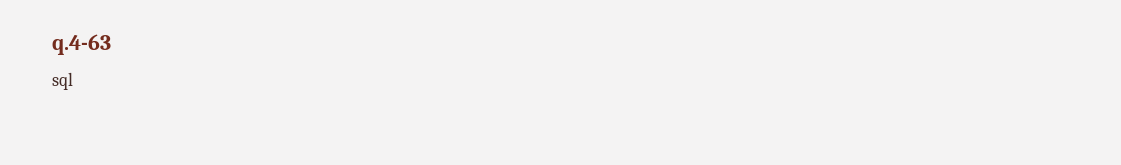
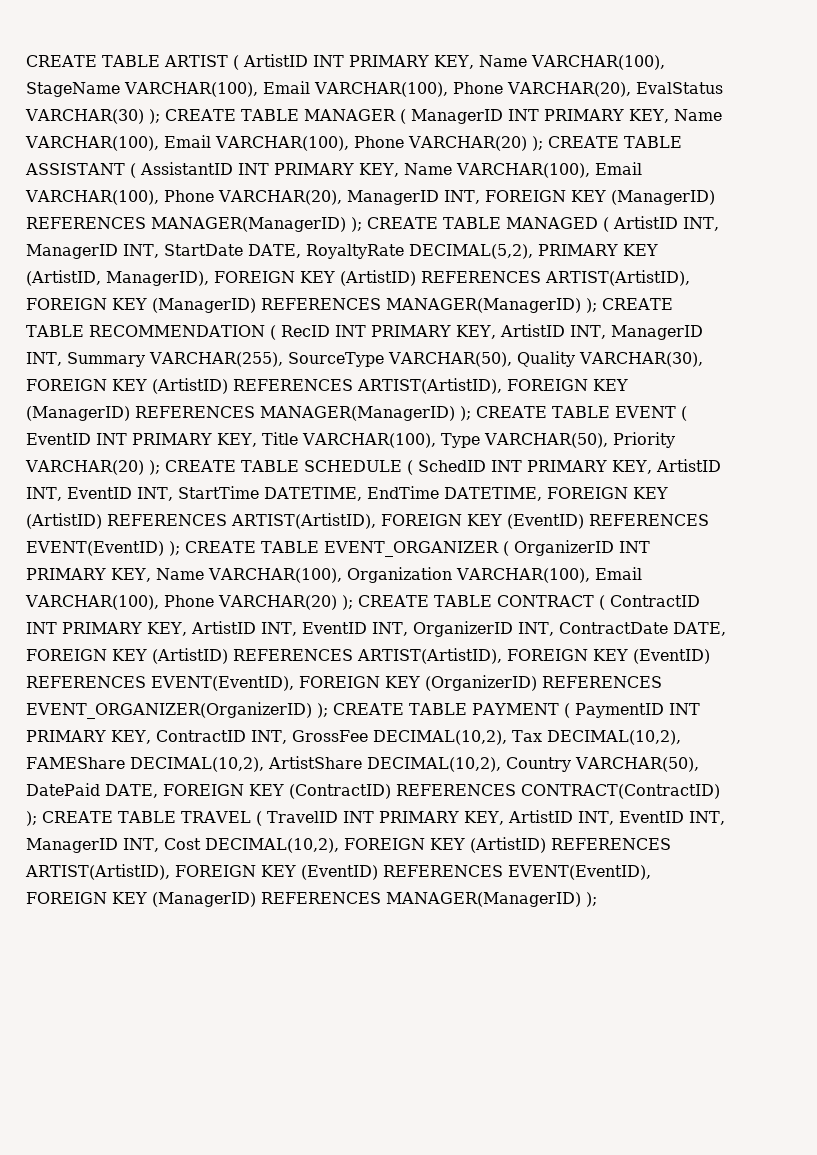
- q.4-63
- sql
+ CREATE TABLE ARTIST ( ArtistID INT PRIMARY KEY, Name VARCHAR(100), StageName VARCHAR(100), Email VARCHAR(100), Phone VARCHAR(20), EvalStatus VARCHAR(30) ); CREATE TABLE MANAGER ( ManagerID INT PRIMARY KEY, Name VARCHAR(100), Email VARCHAR(100), Phone VARCHAR(20) ); CREATE TABLE ASSISTANT ( AssistantID INT PRIMARY KEY, Name VARCHAR(100), Email VARCHAR(100), Phone VARCHAR(20), ManagerID INT, FOREIGN KEY (ManagerID) REFERENCES MANAGER(ManagerID) ); CREATE TABLE MANAGED ( ArtistID INT, ManagerID INT, StartDate DATE, RoyaltyRate DECIMAL(5,2), PRIMARY KEY (ArtistID, ManagerID), FOREIGN KEY (ArtistID) REFERENCES ARTIST(ArtistID), FOREIGN KEY (ManagerID) REFERENCES MANAGER(ManagerID) ); CREATE TABLE RECOMMENDATION ( RecID INT PRIMARY KEY, ArtistID INT, ManagerID INT, Summary VARCHAR(255), SourceType VARCHAR(50), Quality VARCHAR(30), FOREIGN KEY (ArtistID) REFERENCES ARTIST(ArtistID), FOREIGN KEY (ManagerID) REFERENCES MANAGER(ManagerID) ); CREATE TABLE EVENT ( EventID INT PRIMARY KEY, Title VARCHAR(100), Type VARCHAR(50), Priority VARCHAR(20) ); CREATE TABLE SCHEDULE ( SchedID INT PRIMARY KEY, ArtistID INT, EventID INT, StartTime DATETIME, EndTime DATETIME, FOREIGN KEY (ArtistID) REFERENCES ARTIST(ArtistID), FOREIGN KEY (EventID) REFERENCES EVENT(EventID) ); CREATE TABLE EVENT_ORGANIZER ( OrganizerID INT PRIMARY KEY, Name VARCHAR(100), Organization VARCHAR(100), Email VARCHAR(100), Phone VARCHAR(20) ); CREATE TABLE CONTRACT ( ContractID INT PRIMARY KEY, ArtistID INT, EventID INT, OrganizerID INT, ContractDate DATE, FOREIGN KEY (ArtistID) REFERENCES ARTIST(ArtistID), FOREIGN KEY (EventID) REFERENCES EVENT(EventID), FOREIGN KEY (OrganizerID) REFERENCES EVENT_ORGANIZER(OrganizerID) ); CREATE TABLE PAYMENT ( PaymentID INT PRIMARY KEY, ContractID INT, GrossFee DECIMAL(10,2), Tax DECIMAL(10,2), FAMEShare DECIMAL(10,2), ArtistShare DECIMAL(10,2), Country VARCHAR(50), DatePaid DATE, FOREIGN KEY (ContractID) REFERENCES CONTRACT(ContractID) ); CREATE TABLE TRAVEL ( TravelID INT PRIMARY KEY, ArtistID INT, EventID INT, ManagerID INT, Cost DECIMAL(10,2), FOREIGN KEY (ArtistID) REFERENCES ARTIST(ArtistID), FOREIGN KEY (EventID) REFERENCES EVENT(EventID), FOREIGN KEY (ManagerID) REFERENCES MANAGER(ManagerID) );

